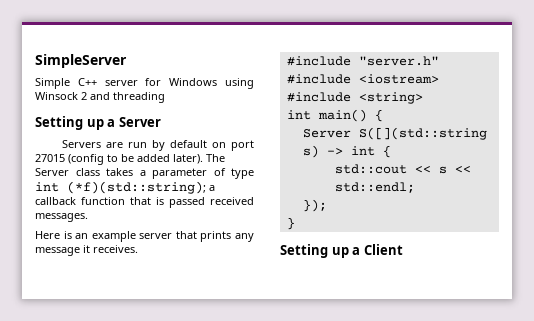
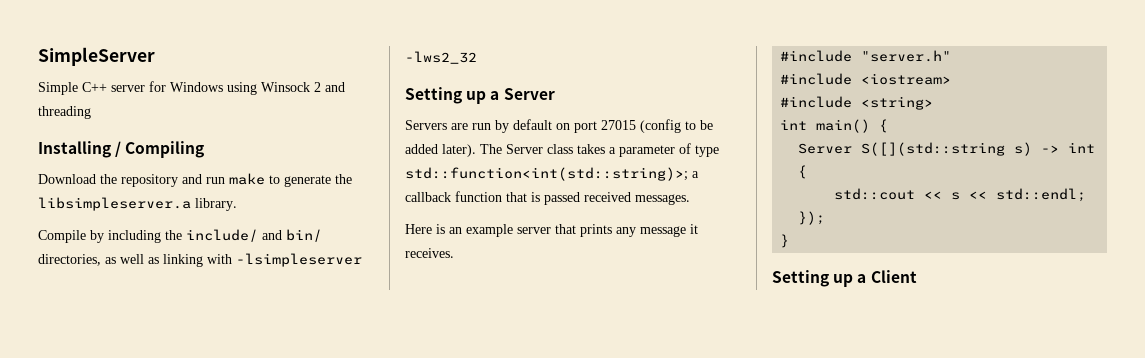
+ Installing / Compiling
+ Download the repository and run make to generate the libsimpleserver.a library.
+ Compile by including the include/ and bin/ directories, as well as linking with -lsimpleserver -lws2_32
- The Server class takes a parameter of type int (*f)(std::string); a callback function that is passed received messages.
+ The Server class takes a parameter of type std::function<int(std::string)>; a callback function that is passed received messages.

